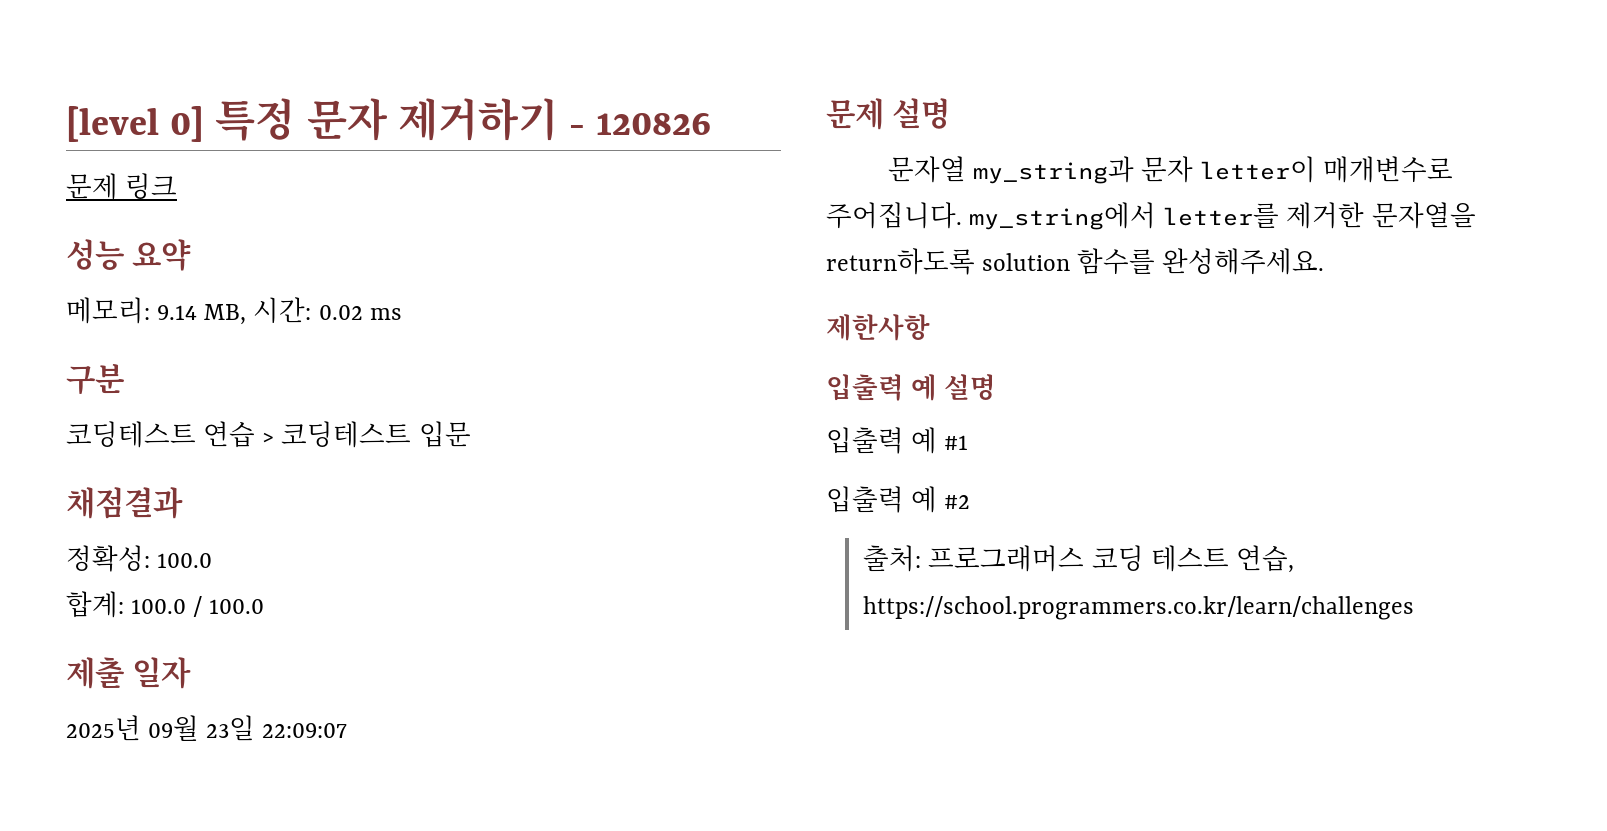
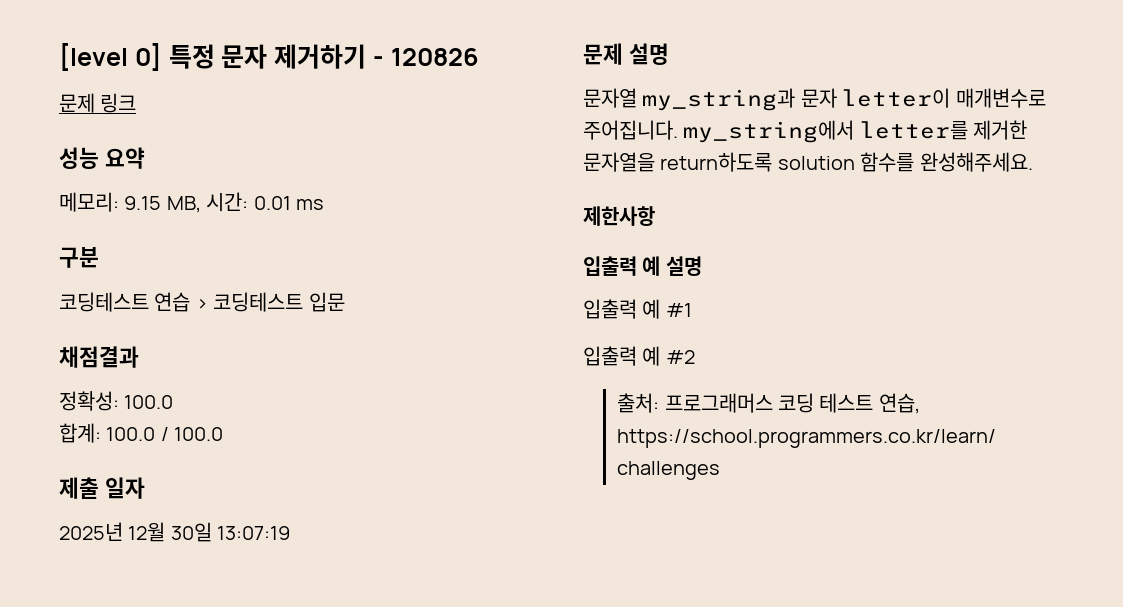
- 메모리: 9.14 MB, 시간: 0.02 ms
+ 메모리: 9.15 MB, 시간: 0.01 ms
- 2025년 09월 23일 22:09:07
+ 2025년 12월 30일 13:07:19

